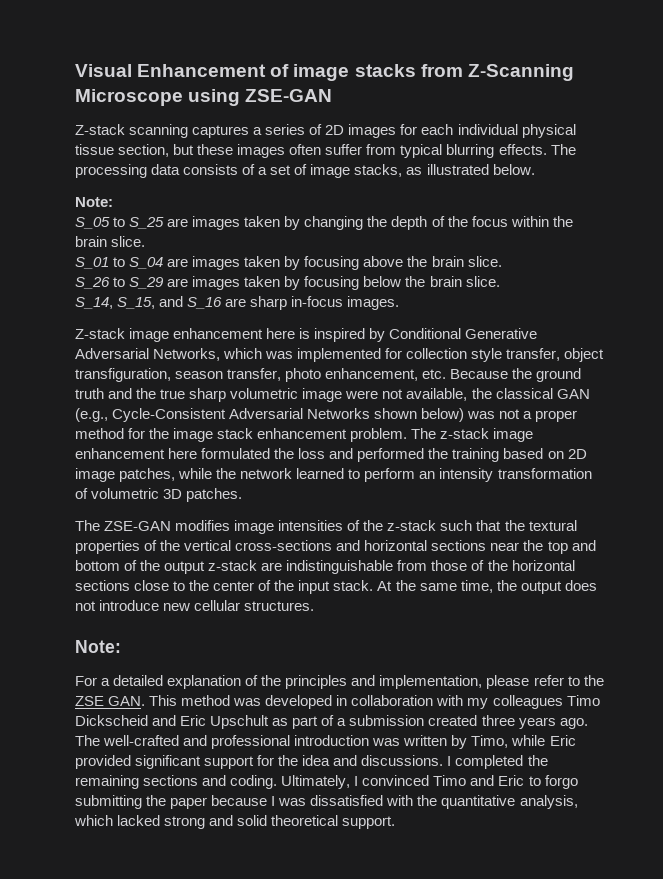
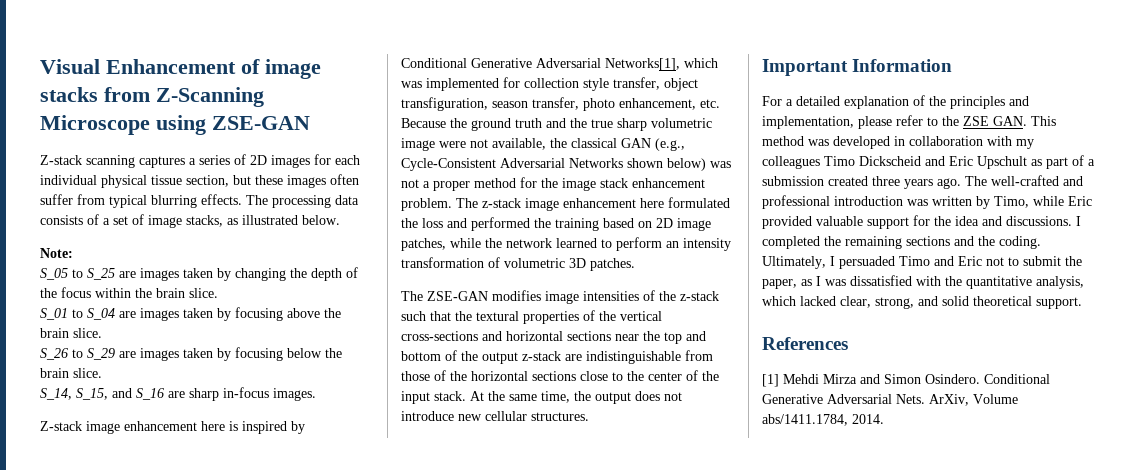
- Z-stack image enhancement here is inspired by Conditional Generative Adversarial Networks, which was implemented for collection style transfer, object transfiguration, season transfer, photo enhancement, etc. Because the ground truth and the true sharp volumetric image were not available, the classical GAN (e.g., Cycle-Consistent Adversarial Networks shown below) was not a proper method for the image stack enhancement problem.
+ Z-stack image enhancement here is inspired by Conditional Generative Adversarial Networks[1], which was implemented for collection style transfer, object transfiguration, season transfer, photo enhancement, etc. Because the ground truth and the true sharp volumetric image were not available, the classical GAN (e.g., Cycle-Consistent Adversarial Networks shown below) was not a proper method for the image stack enhancement problem.
  At the same time, the output does not introduce new cellular structures.
- Note:
+ Important Information
- The well-crafted and professional introduction was written by Timo, while Eric provided significant support for the idea and discussions.
+ The well-crafted and professional introduction was written by Timo, while Eric provided valuable support for the idea and discussions.
- I completed the remaining sections and coding.
+ I completed the remaining sections and the coding.
- Ultimately, I convinced Timo and Eric to forgo submitting the paper because I was dissatisfied with the quantitative analysis, which lacked strong and solid theoretical support.
+ Ultimately, I persuaded Timo and Eric not to submit the paper, as I was dissatisfied with the quantitative analysis, which lacked clear, strong, and solid theoretical support.
+ References
+ [1] Mehdi Mirza and Simon Osindero. Conditional Generative Adversarial Nets. ArXiv, Volume abs/1411.1784, 2014.

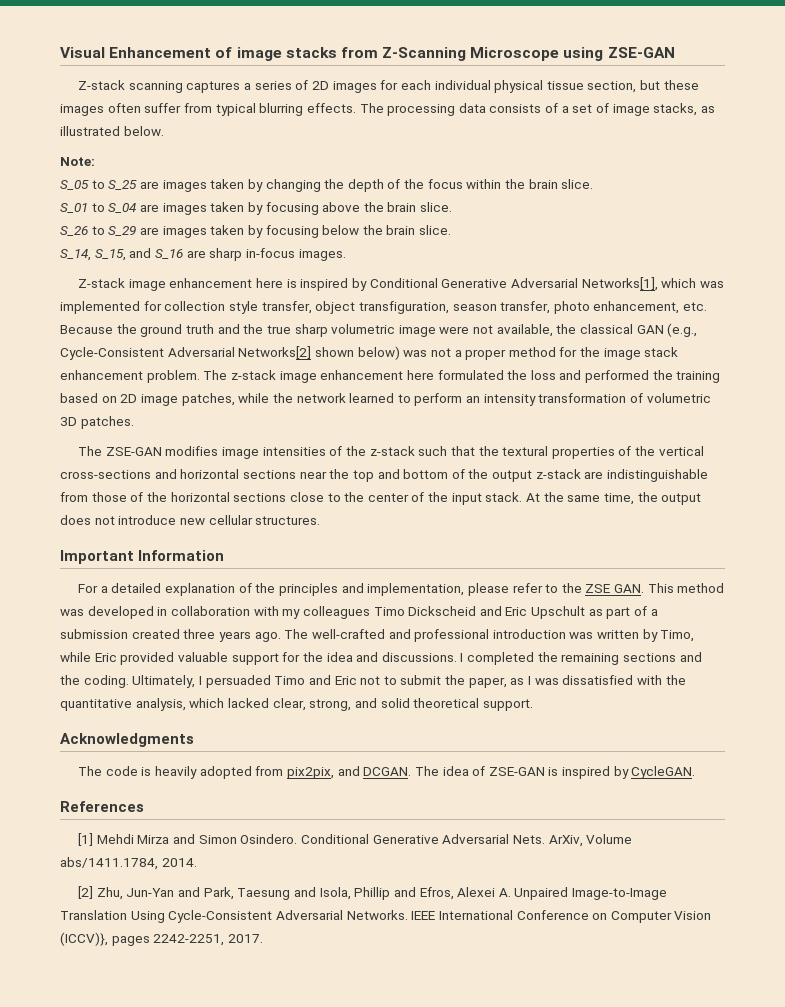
- Z-stack image enhancement here is inspired by Conditional Generative Adversarial Networks[1], which was implemented for collection style transfer, object transfiguration, season transfer, photo enhancement, etc. Because the ground truth and the true sharp volumetric image were not available, the classical GAN (e.g., Cycle-Consistent Adversarial Networks shown below) was not a proper method for the image stack enhancement problem.
+ Z-stack image enhancement here is inspired by Conditional Generative Adversarial Networks[1], which was implemented for collection style transfer, object transfiguration, season transfer, photo enhancement, etc. Because the ground truth and the true sharp volumetric image were not available, the classical GAN (e.g., Cycle-Consistent Adversarial Networks[2] shown below) was not a proper method for the image stack enhancement problem.
+ Acknowledgments
+ The code is heavily adopted from pix2pix, and DCGAN. The idea of ZSE-GAN is inspired by CycleGAN.
+ [2] Zhu, Jun-Yan and Park, Taesung and Isola, Phillip and Efros, Alexei A. Unpaired Image-to-Image Translation Using Cycle-Consistent Adversarial Networks. IEEE International Conference on Computer Vision (ICCV)}, pages 2242-2251, 2017.

